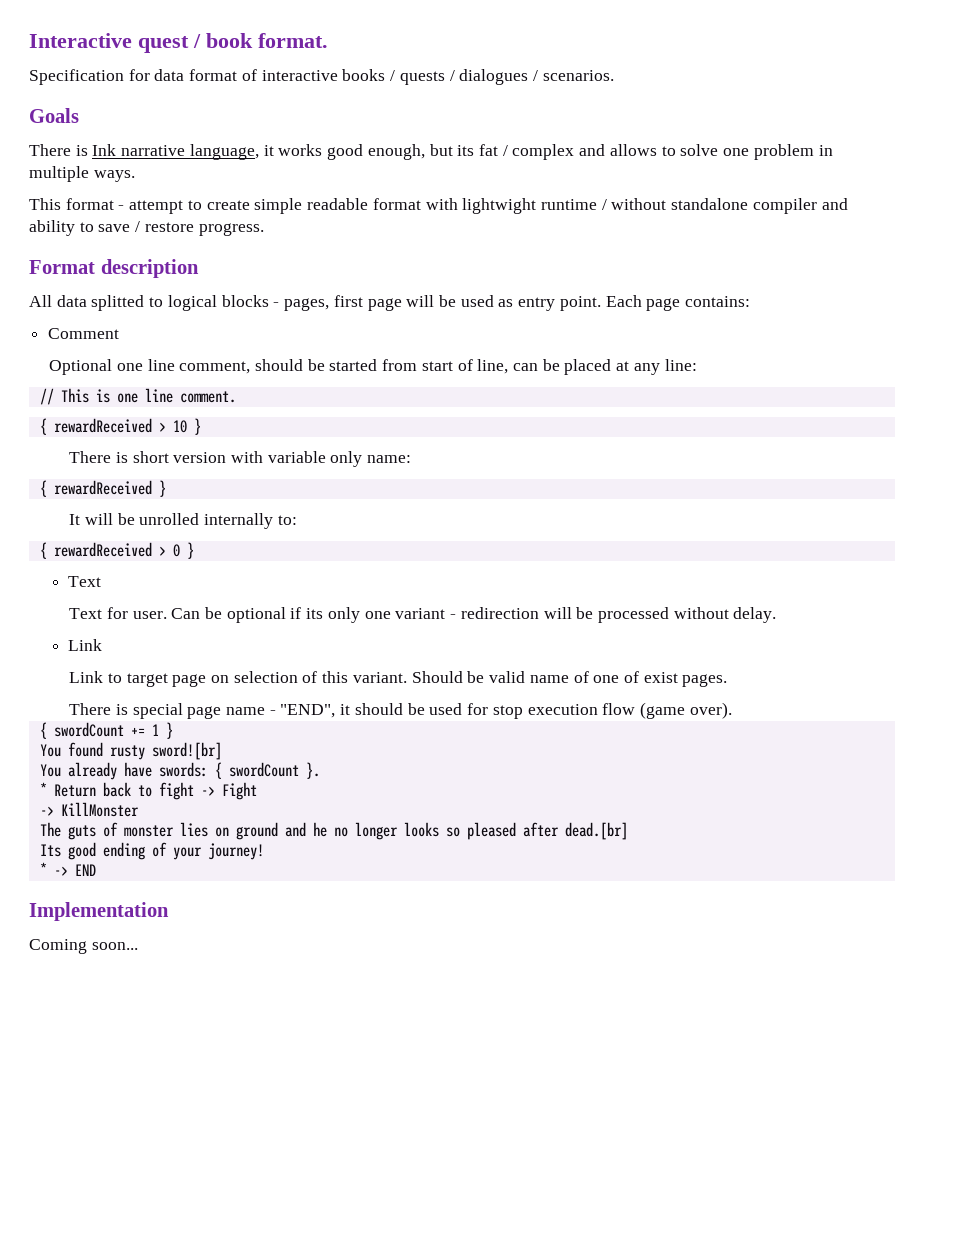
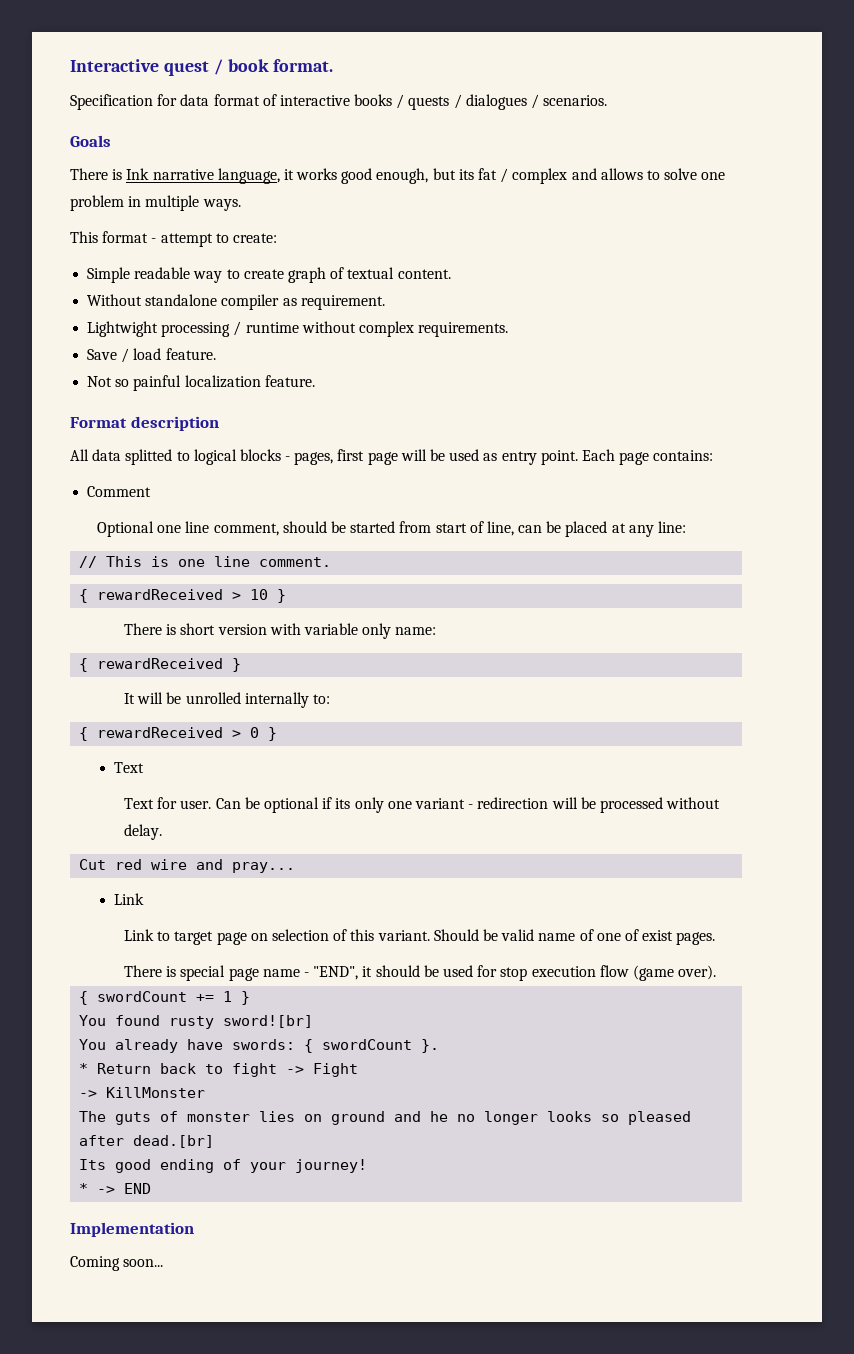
- This format - attempt to create simple readable format with lightwight runtime / without standalone compiler and ability to save / restore progress.
+ This format - attempt to create:
+ Simple readable way to create graph of textual content.
+ Without standalone compiler as requirement.
+ Lightwight processing / runtime without complex requirements.
+ Save / load feature.
+ Not so painful localization feature.
+ Cut red wire and pray...

